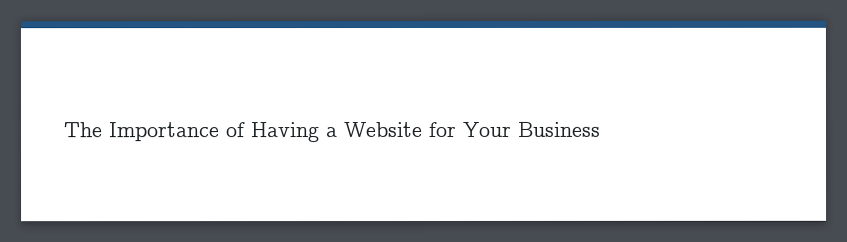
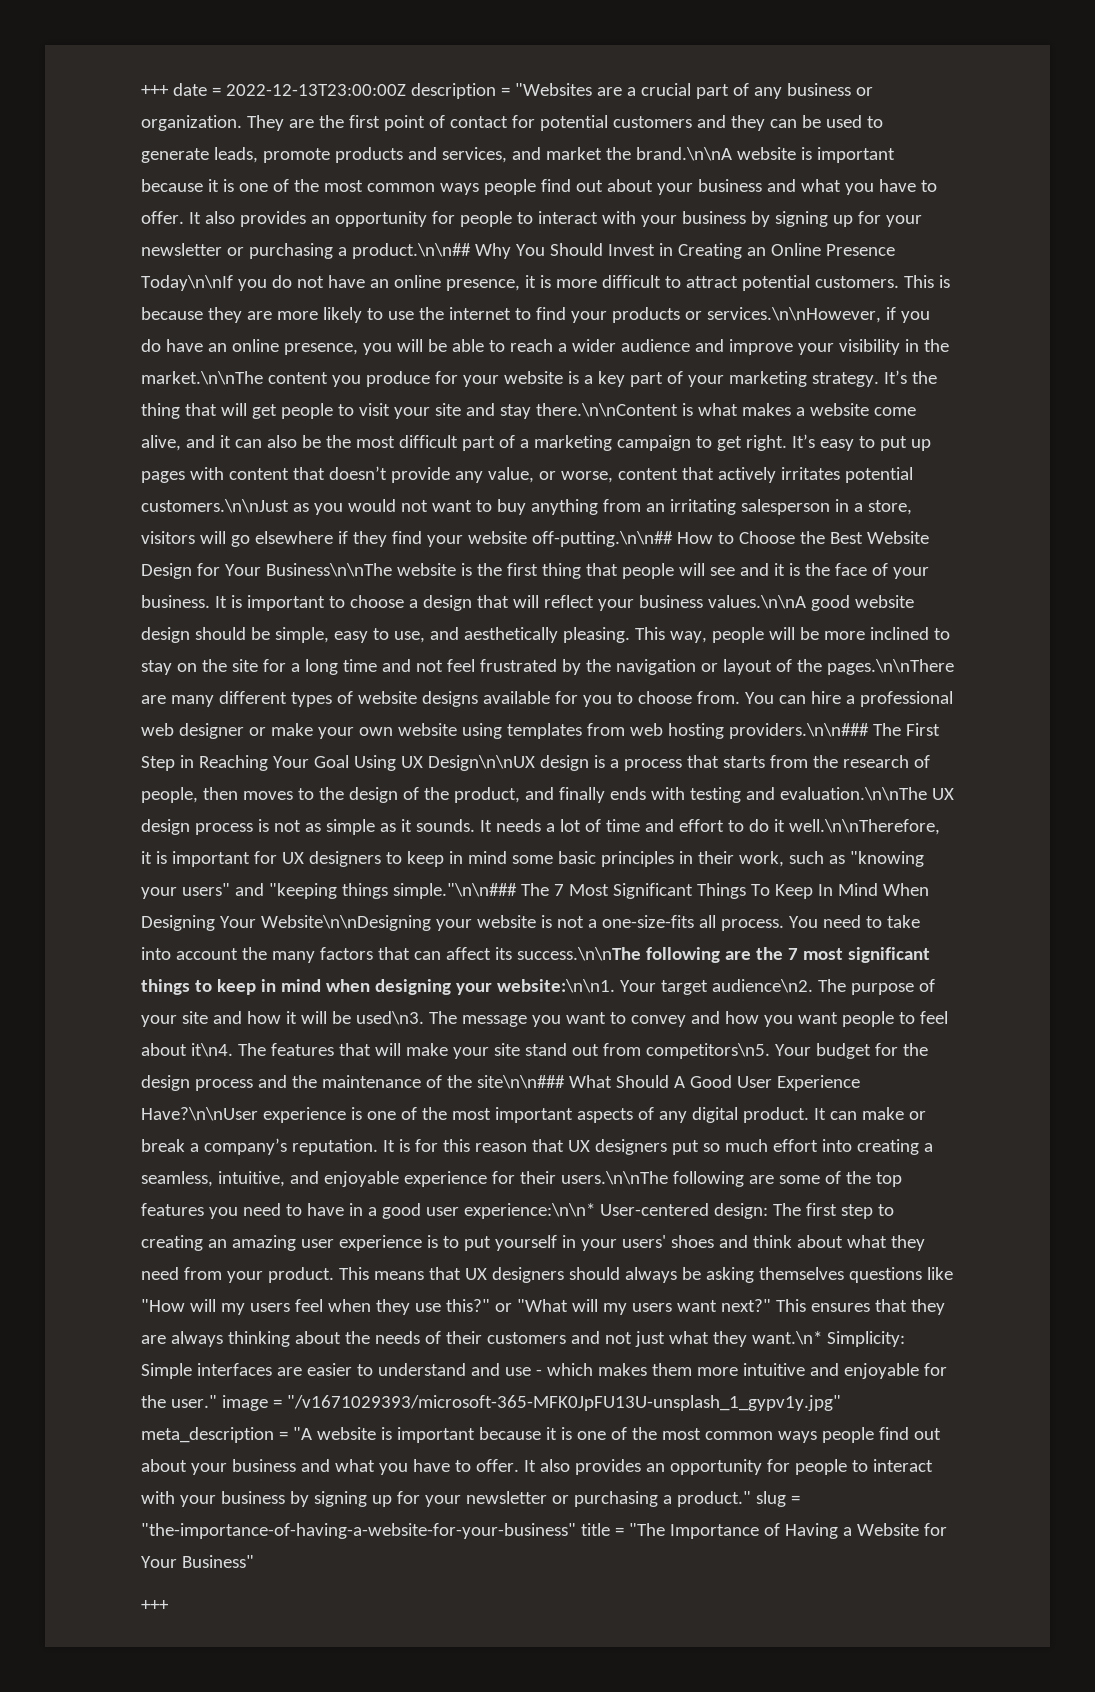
- The Importance of Having a Website for Your Business
+ +++ date = 2022-12-13T23:00:00Z description = "Websites are a crucial part of any business or organization. They are the first point of contact for potential customers and they can be used to generate leads, promote products and services, and market the brand.\n\nA website is important because it is one of the most common ways people find out about your business and what you have to offer. It also provides an opportunity for people to interact with your business by signing up for your newsletter or purchasing a product.\n\n## Why You Should Invest in Creating an Online Presence Today\n\nIf you do not have an online presence, it is more difficult to attract potential customers. This is because they are more likely to use the internet to find your products or services.\n\nHowever, if you do have an online presence, you will be able to reach a wider audience and improve your visibility in the market.\n\nThe content you produce for your website is a key part of your marketing strategy. It’s the thing that will get people to visit your site and stay there.\n\nContent is what makes a website come alive, and it can also be the most difficult part of a marketing campaign to get right. It’s easy to put up pages with content that doesn’t provide any value, or worse, content that actively irritates potential customers.\n\nJust as you would not want to buy anything from an irritating salesperson in a store, visitors will go elsewhere if they find your website off-putting.\n\n## How to Choose the Best Website Design for Your Business\n\nThe website is the first thing that people will see and it is the face of your business. It is important to choose a design that will reflect your business values.\n\nA good website design should be simple, easy to use, and aesthetically pleasing. This way, people will be more inclined to stay on the site for a long time and not feel frustrated by the navigation or layout of the pages.\n\nThere are many different types of website designs available for you to choose from. You can hire a professional web designer or make your own website using templates from web hosting providers.\n\n### The First Step in Reaching Your Goal Using UX Design\n\nUX design is a process that starts from the research of people, then moves to the design of the product, and finally ends with testing and evaluation.\n\nThe UX design process is not as simple as it sounds. It needs a lot of time and effort to do it well.\n\nTherefore, it is important for UX designers to keep in mind some basic principles in their work, such as "knowing your users" and "keeping things simple."\n\n### The 7 Most Significant Things To Keep In Mind When Designing Your Website\n\nDesigning your website is not a one-size-fits all process. You need to take into account the many factors that can affect its success.\n\nThe following are the 7 most significant things to keep in mind when designing your website:\n\n1. Your target audience\n2. The purpose of your site and how it will be used\n3. The message you want to convey and how you want people to feel about it\n4. The features that will make your site stand out from competitors\n5. Your budget for the design process and the maintenance of the site\n\n### What Should A Good User Experience Have?\n\nUser experience is one of the most important aspects of any digital product. It can make or break a company’s reputation. It is for this reason that UX designers put so much effort into creating a seamless, intuitive, and enjoyable experience for their users.\n\nThe following are some of the top features you need to have in a good user experience:\n\n* User-centered design: The first step to creating an amazing user experience is to put yourself in your users' shoes and think about what they need from your product. This means that UX designers should always be asking themselves questions like "How will my users feel when they use this?" or "What will my users want next?" This ensures that they are always thinking about the needs of their customers and not just what they want.\n* Simplicity: Simple interfaces are easier to understand and use - which makes them more intuitive and enjoyable for the user." image = "/v1671029393/microsoft-365-MFK0JpFU13U-unsplash_1_gypv1y.jpg" meta_description = "A website is important because it is one of the most common ways people find out about your business and what you have to offer. It also provides an opportunity for people to interact with your business by signing up for your newsletter or purchasing a product." slug = "the-importance-of-having-a-website-for-your-business" title = "The Importance of Having a Website for Your Business"
+ +++

